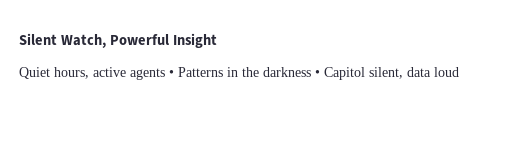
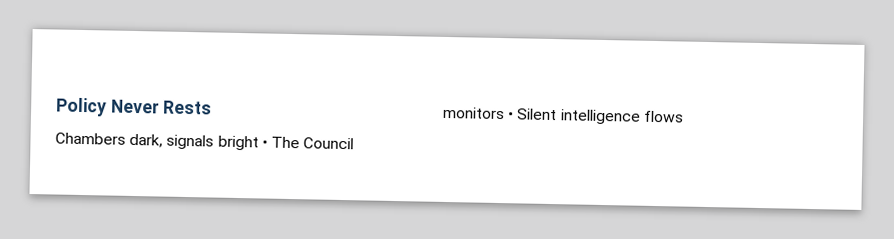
- Silent Watch, Powerful Insight
- Quiet hours, active agents • Patterns in the darkness • Capitol silent, data loud
+ Policy Never Rests
+ Chambers dark, signals bright • The Council monitors • Silent intelligence flows

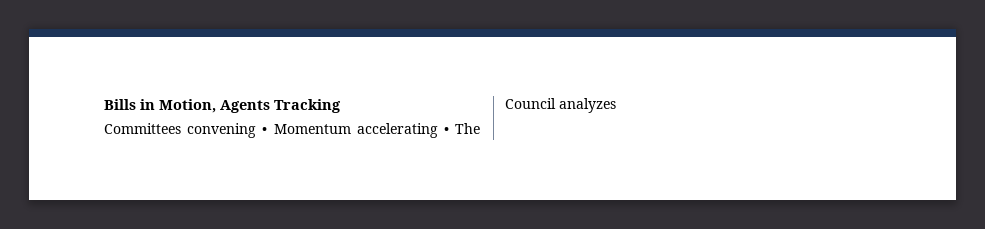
- Policy Never Rests
- Chambers dark, signals bright • The Council monitors • Silent intelligence flows
+ Bills in Motion, Agents Tracking
+ Committees convening • Momentum accelerating • The Council analyzes

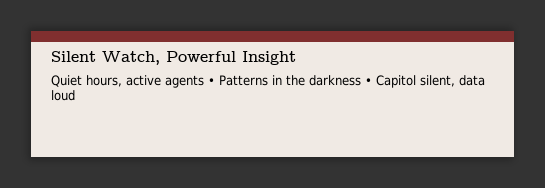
- Bills in Motion, Agents Tracking
- Committees convening • Momentum accelerating • The Council analyzes
+ Silent Watch, Powerful Insight
+ Quiet hours, active agents • Patterns in the darkness • Capitol silent, data loud

